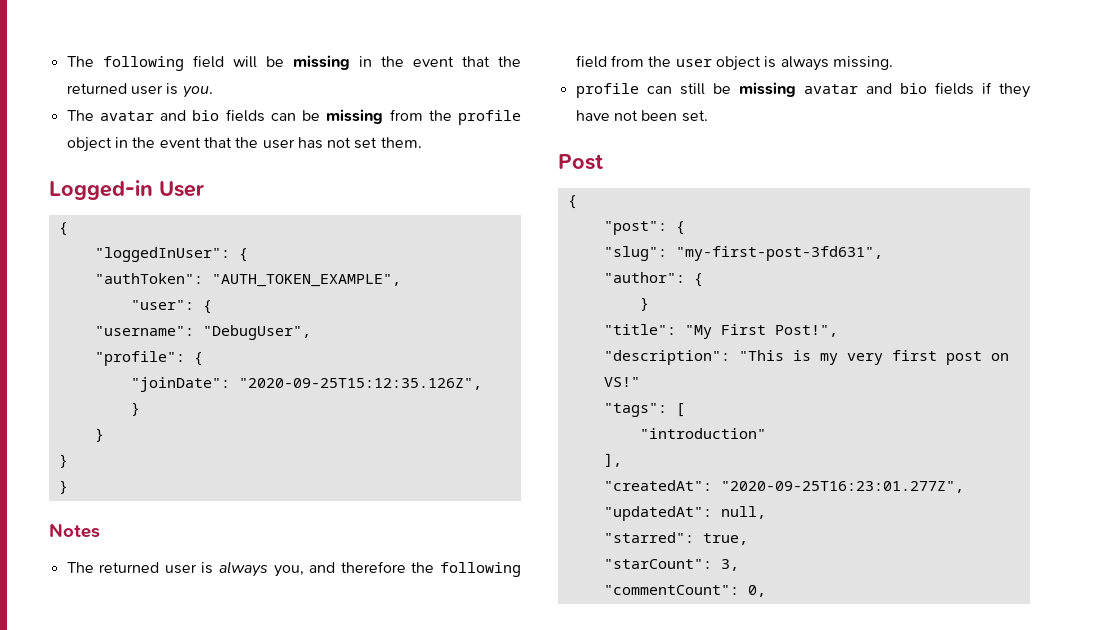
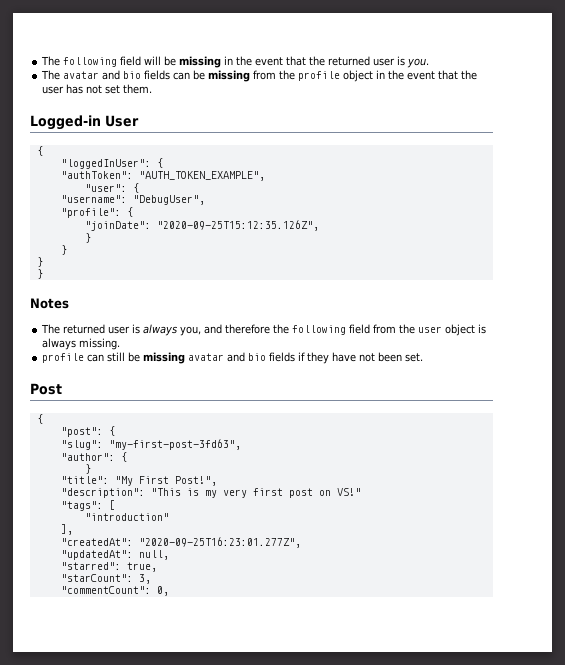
- "slug": "my-first-post-3fd631",
+ "slug": "my-first-post-3fd63",

